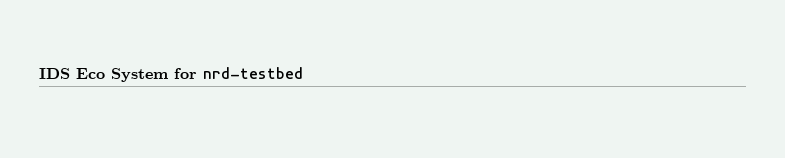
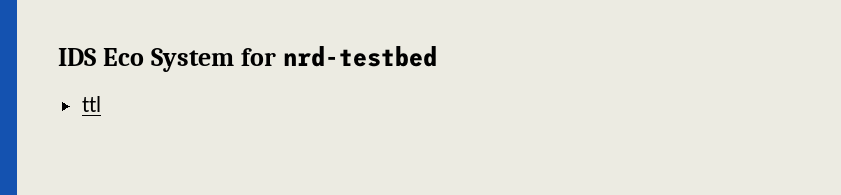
+ ttl

